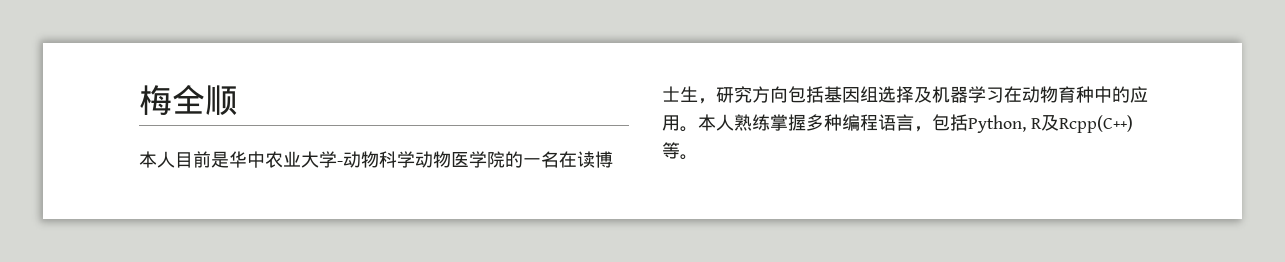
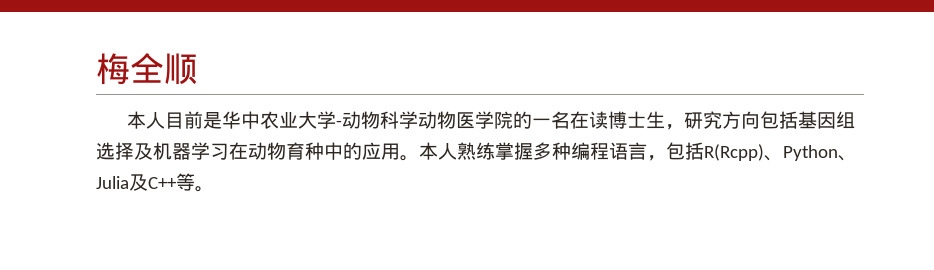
- 本人熟练掌握多种编程语言，包括Python, R及Rcpp(C++)等。
+ 本人熟练掌握多种编程语言，包括R(Rcpp)、Python、Julia及C++等。

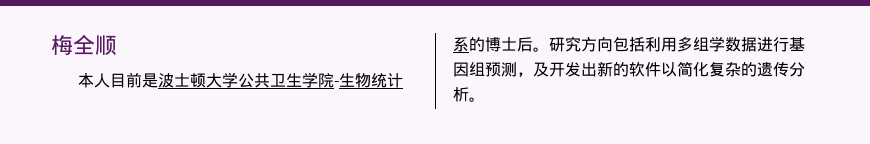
- 本人目前是华中农业大学-动物科学动物医学院的一名在读博士生，研究方向包括基因组选择及机器学习在动物育种中的应用。本人熟练掌握多种编程语言，包括R(Rcpp)、Python、Julia及C++等。
+ 本人目前是波士顿大学公共卫生学院-生物统计系的博士后。研究方向包括利用多组学数据进行基因组预测，及开发出新的软件以简化复杂的遗传分析。

